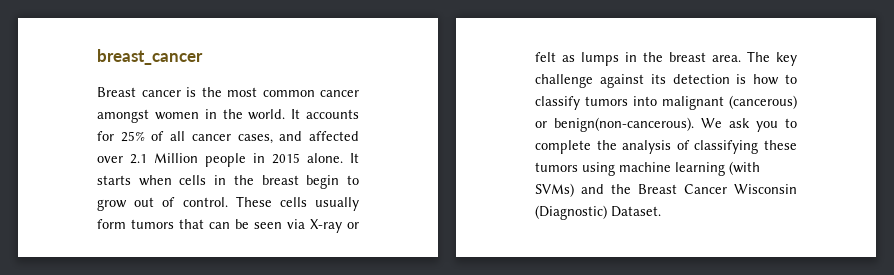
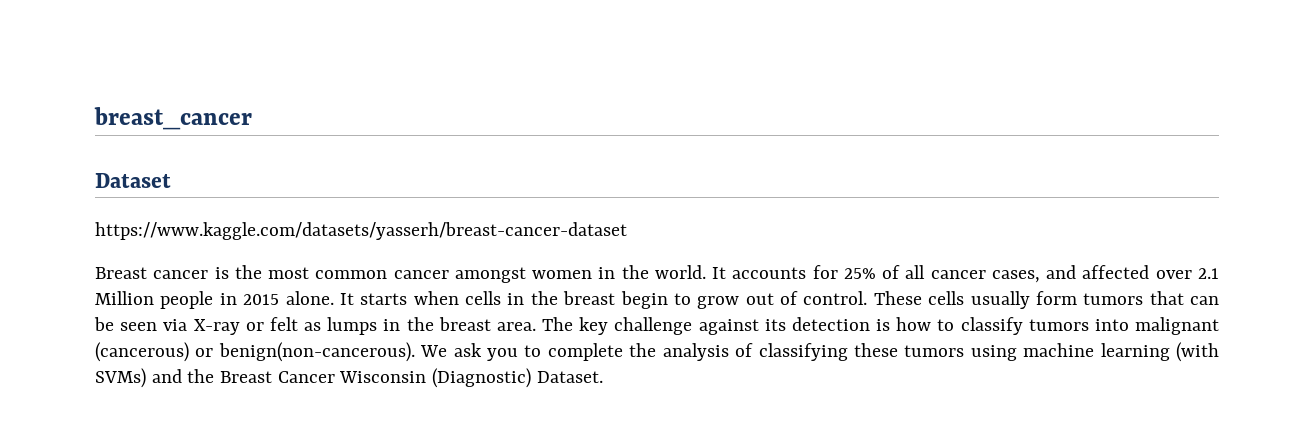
+ Dataset
+ https://www.kaggle.com/datasets/yasserh/breast-cancer-dataset

